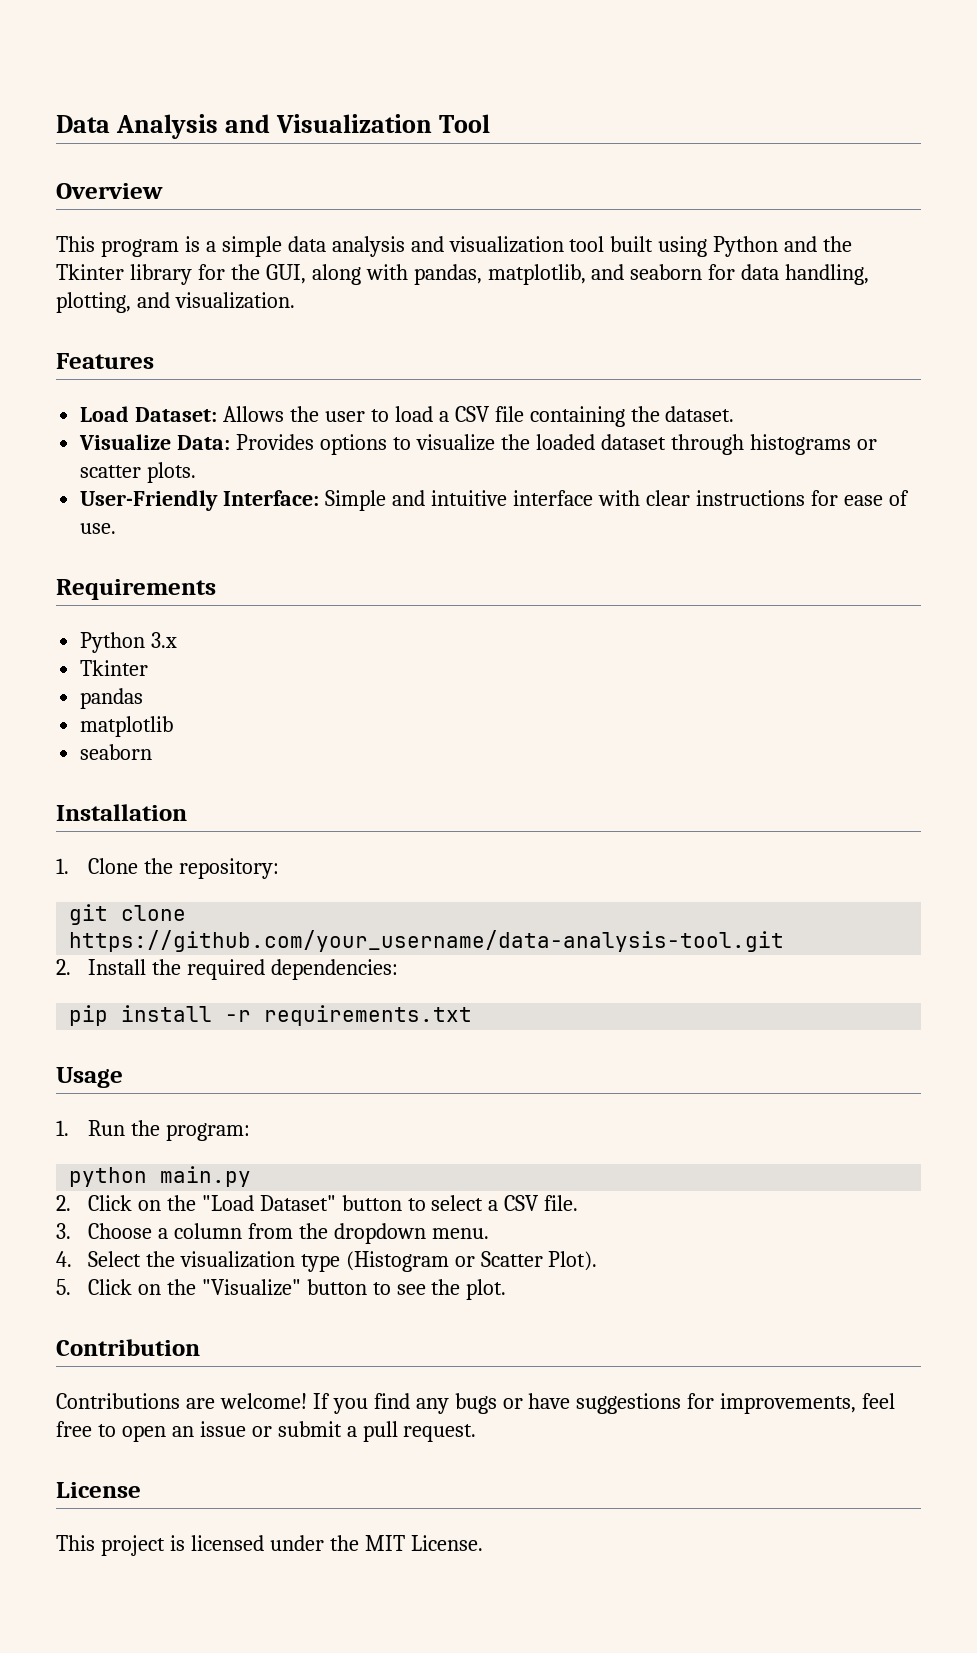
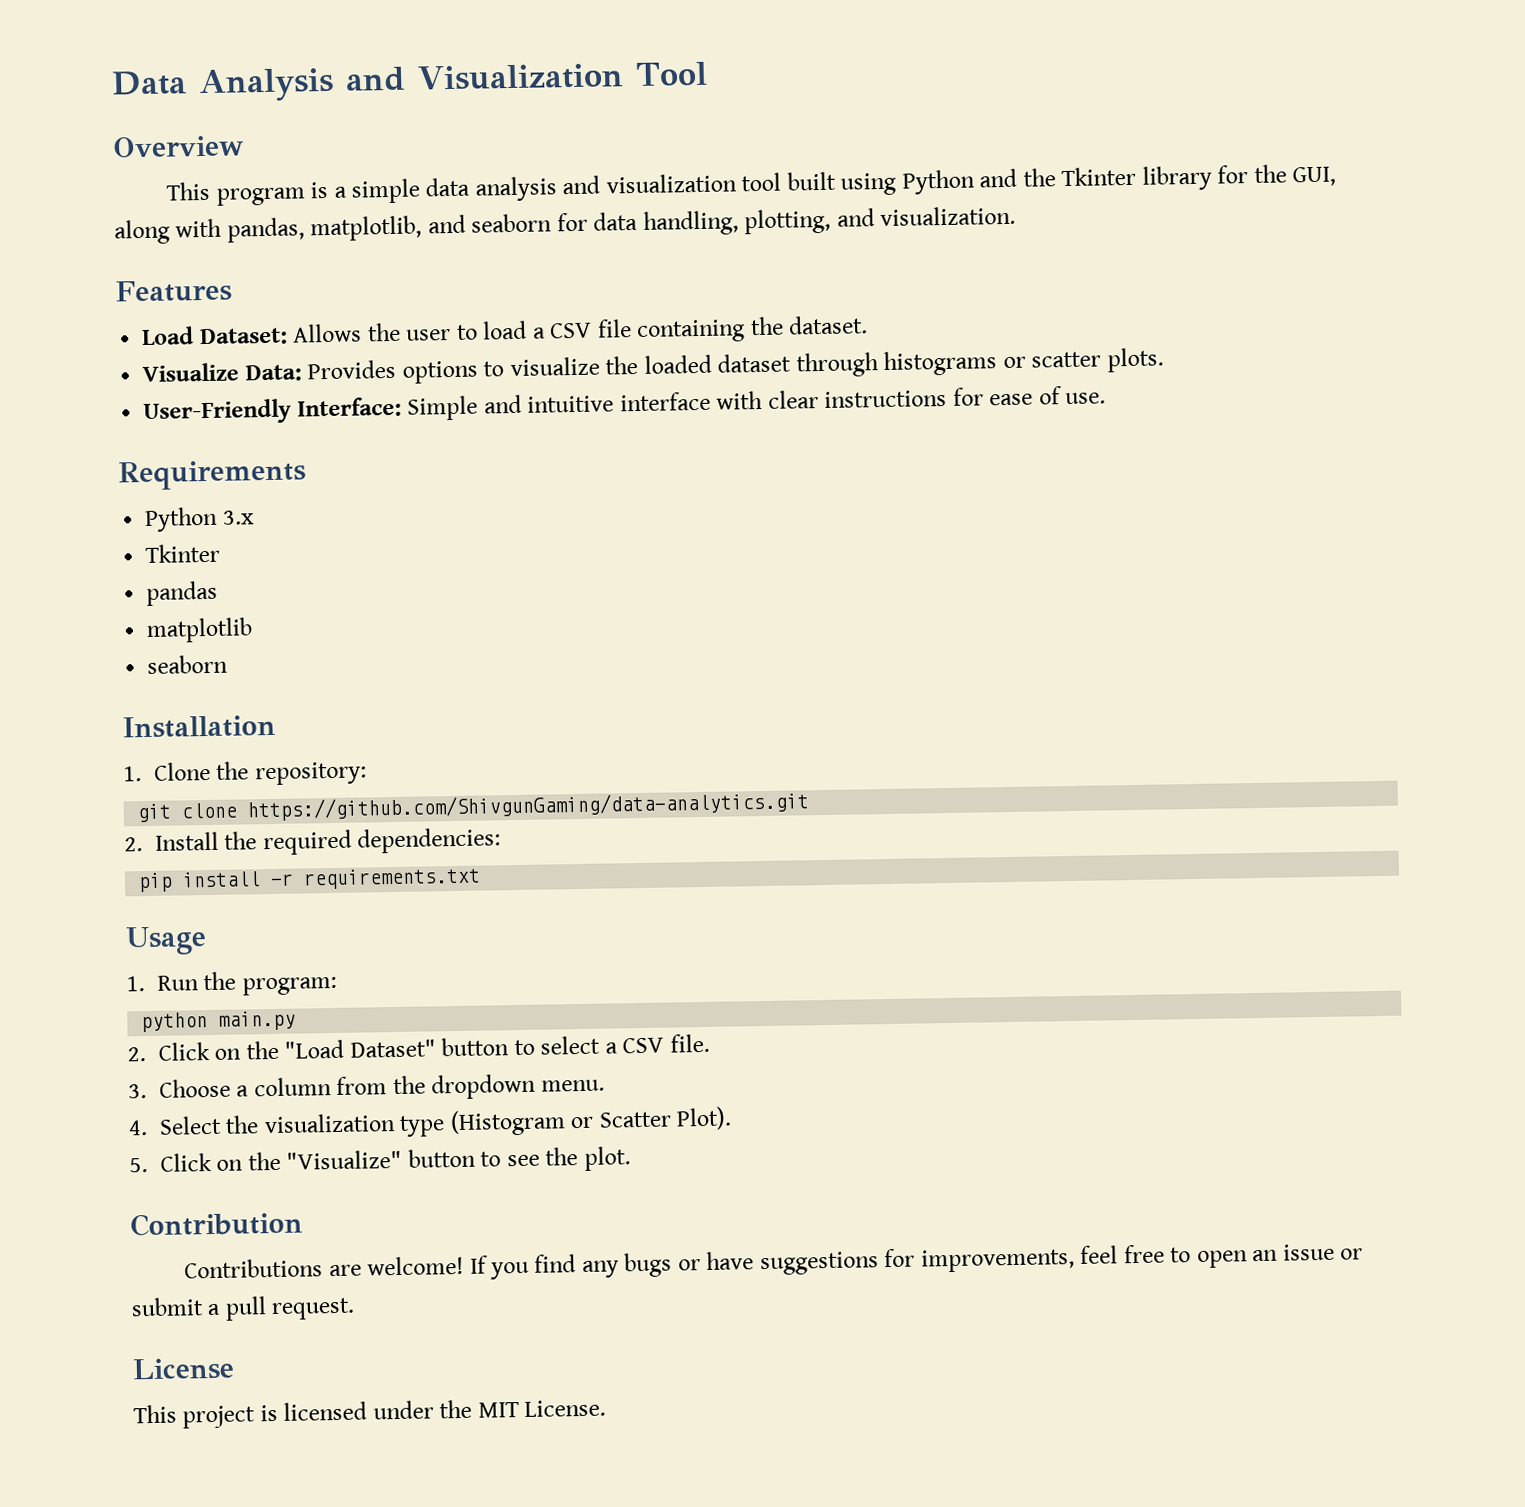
- git clone https://github.com/your_username/data-analysis-tool.git
+ git clone https://github.com/ShivgunGaming/data-analytics.git

